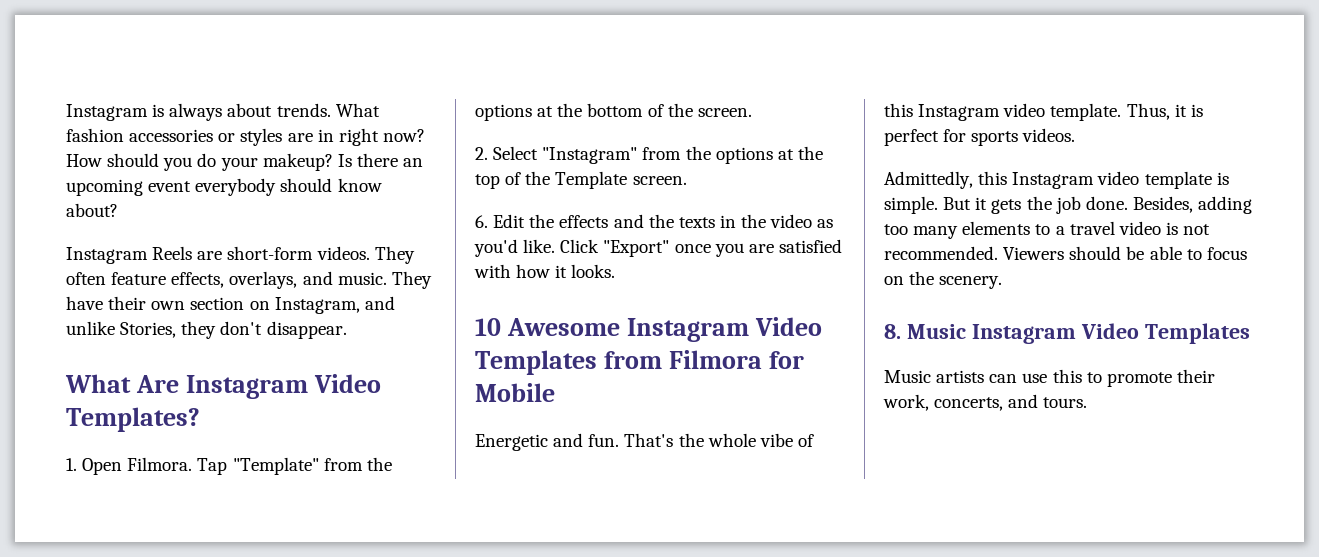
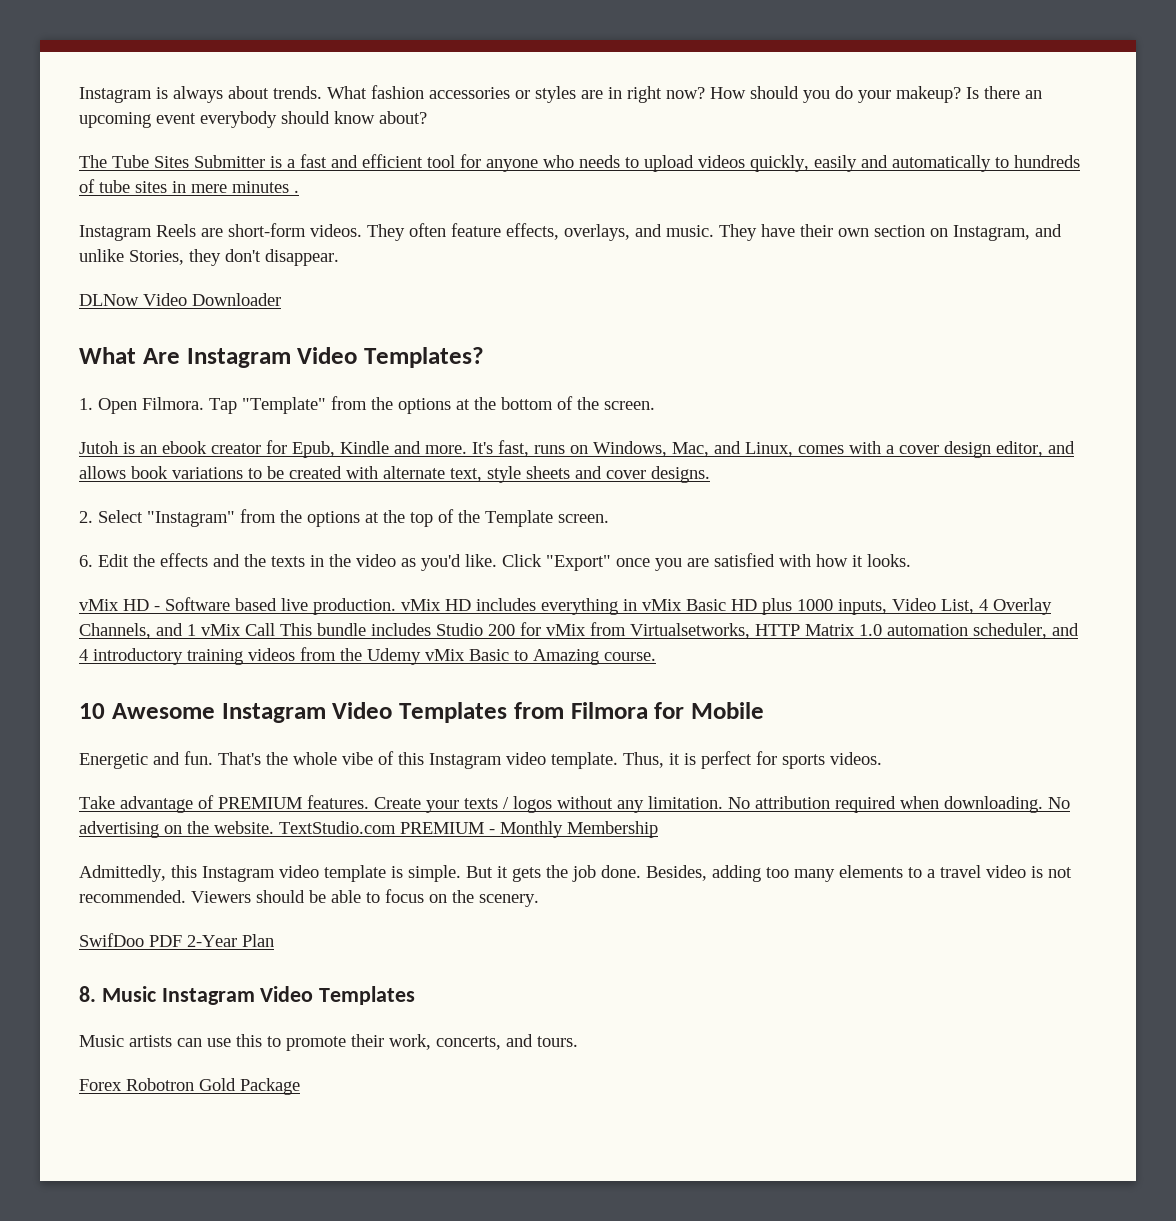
+ The Tube Sites Submitter is a fast and efficient tool for anyone who needs to upload videos quickly, easily and automatically to hundreds of tube sites in mere minutes .
+ DLNow Video Downloader
+ Jutoh is an ebook creator for Epub, Kindle and more. It's fast, runs on Windows, Mac, and Linux, comes with a cover design editor, and allows book variations to be created with alternate text, style sheets and cover designs.
+ vMix HD - Software based live production. vMix HD includes everything in vMix Basic HD plus 1000 inputs, Video List, 4 Overlay Channels, and 1 vMix Call This bundle includes Studio 200 for vMix from Virtualsetworks, HTTP Matrix 1.0 automation scheduler, and 4 introductory training videos from the Udemy vMix Basic to Amazing course.
+ Take advantage of PREMIUM features. Create your texts / logos without any limitation. No attribution required when downloading. No advertising on the website. TextStudio.com PREMIUM - Monthly Membership
+ SwifDoo PDF 2-Year Plan
+ Forex Robotron Gold Package

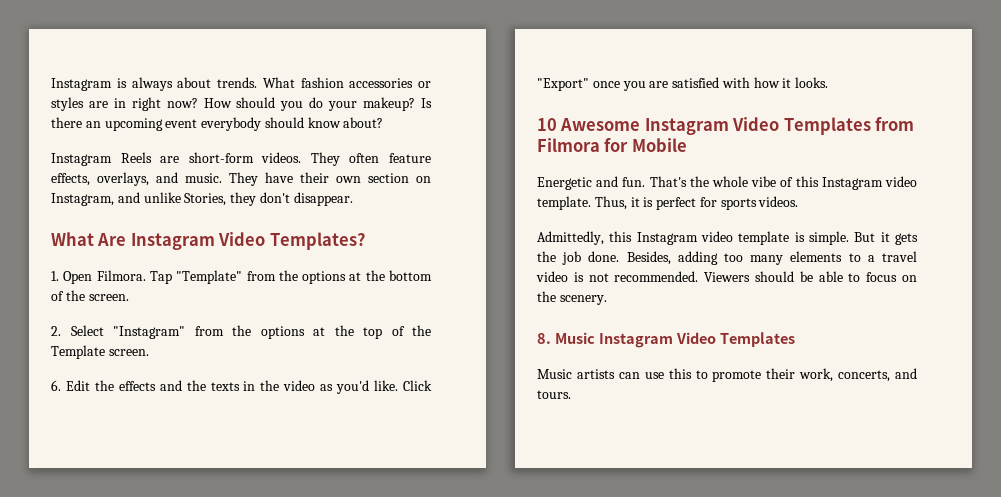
- The Tube Sites Submitter is a fast and efficient tool for anyone who needs to upload videos quickly, easily and automatically to hundreds of tube sites in mere minutes .
- DLNow Video Downloader
- Jutoh is an ebook creator for Epub, Kindle and more. It's fast, runs on Windows, Mac, and Linux, comes with a cover design editor, and allows book variations to be created with alternate text, style sheets and cover designs.
- vMix HD - Software based live production. vMix HD includes everything in vMix Basic HD plus 1000 inputs, Video List, 4 Overlay Channels, and 1 vMix Call This bundle includes Studio 200 for vMix from Virtualsetworks, HTTP Matrix 1.0 automation scheduler, and 4 introductory training videos from the Udemy vMix Basic to Amazing course.
- Take advantage of PREMIUM features. Create your texts / logos without any limitation. No attribution required when downloading. No advertising on the website. TextStudio.com PREMIUM - Monthly Membership
- SwifDoo PDF 2-Year Plan
- Forex Robotron Gold Package

